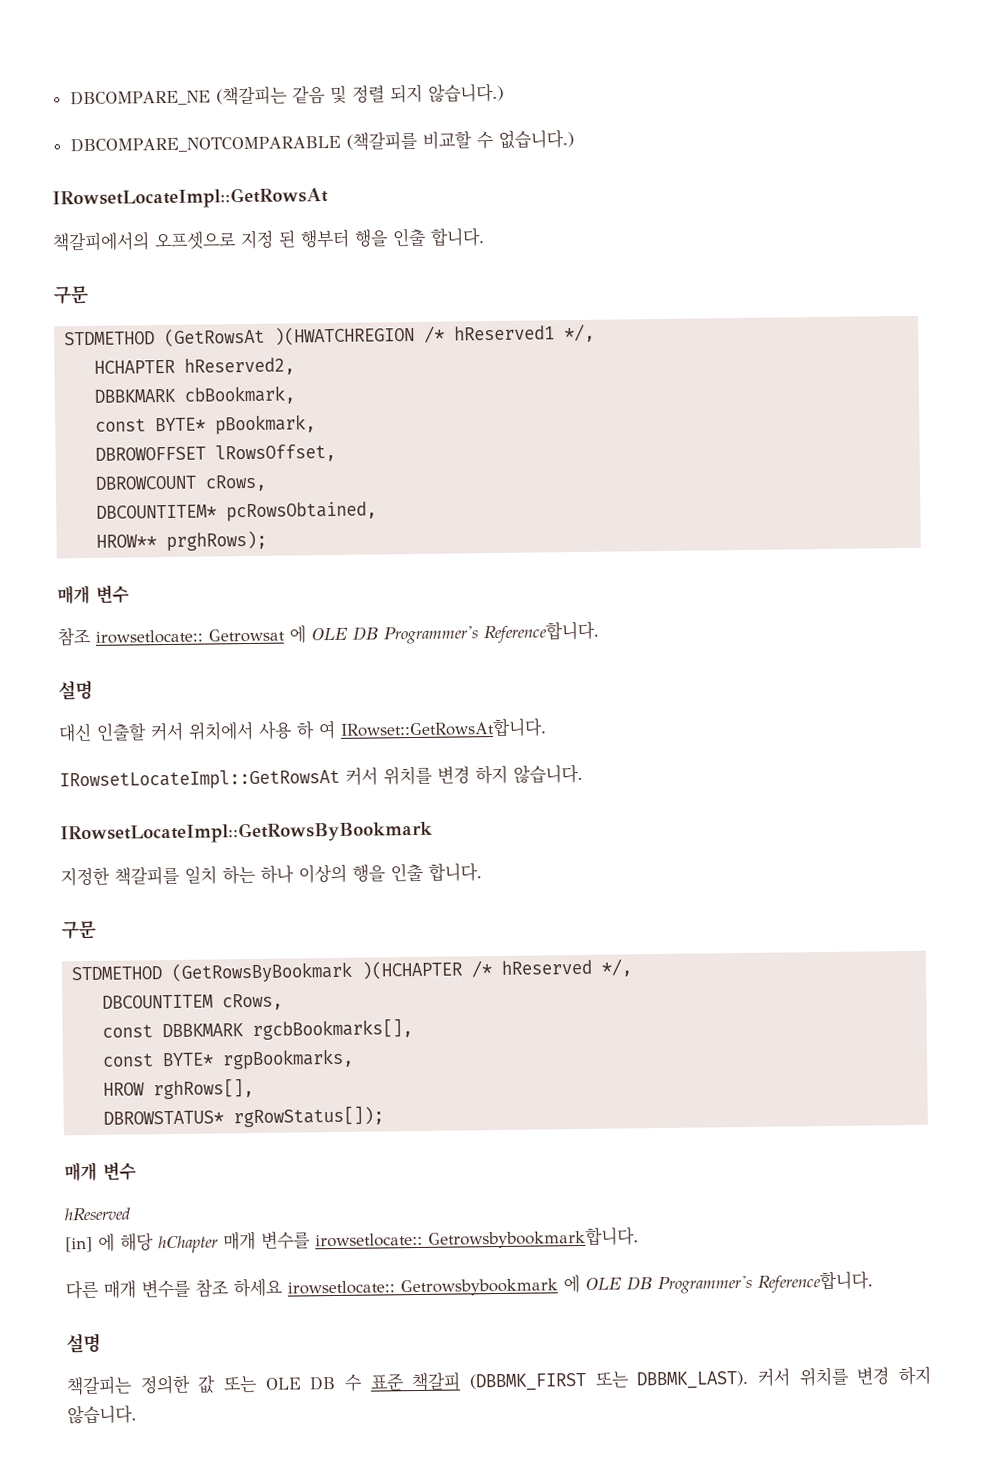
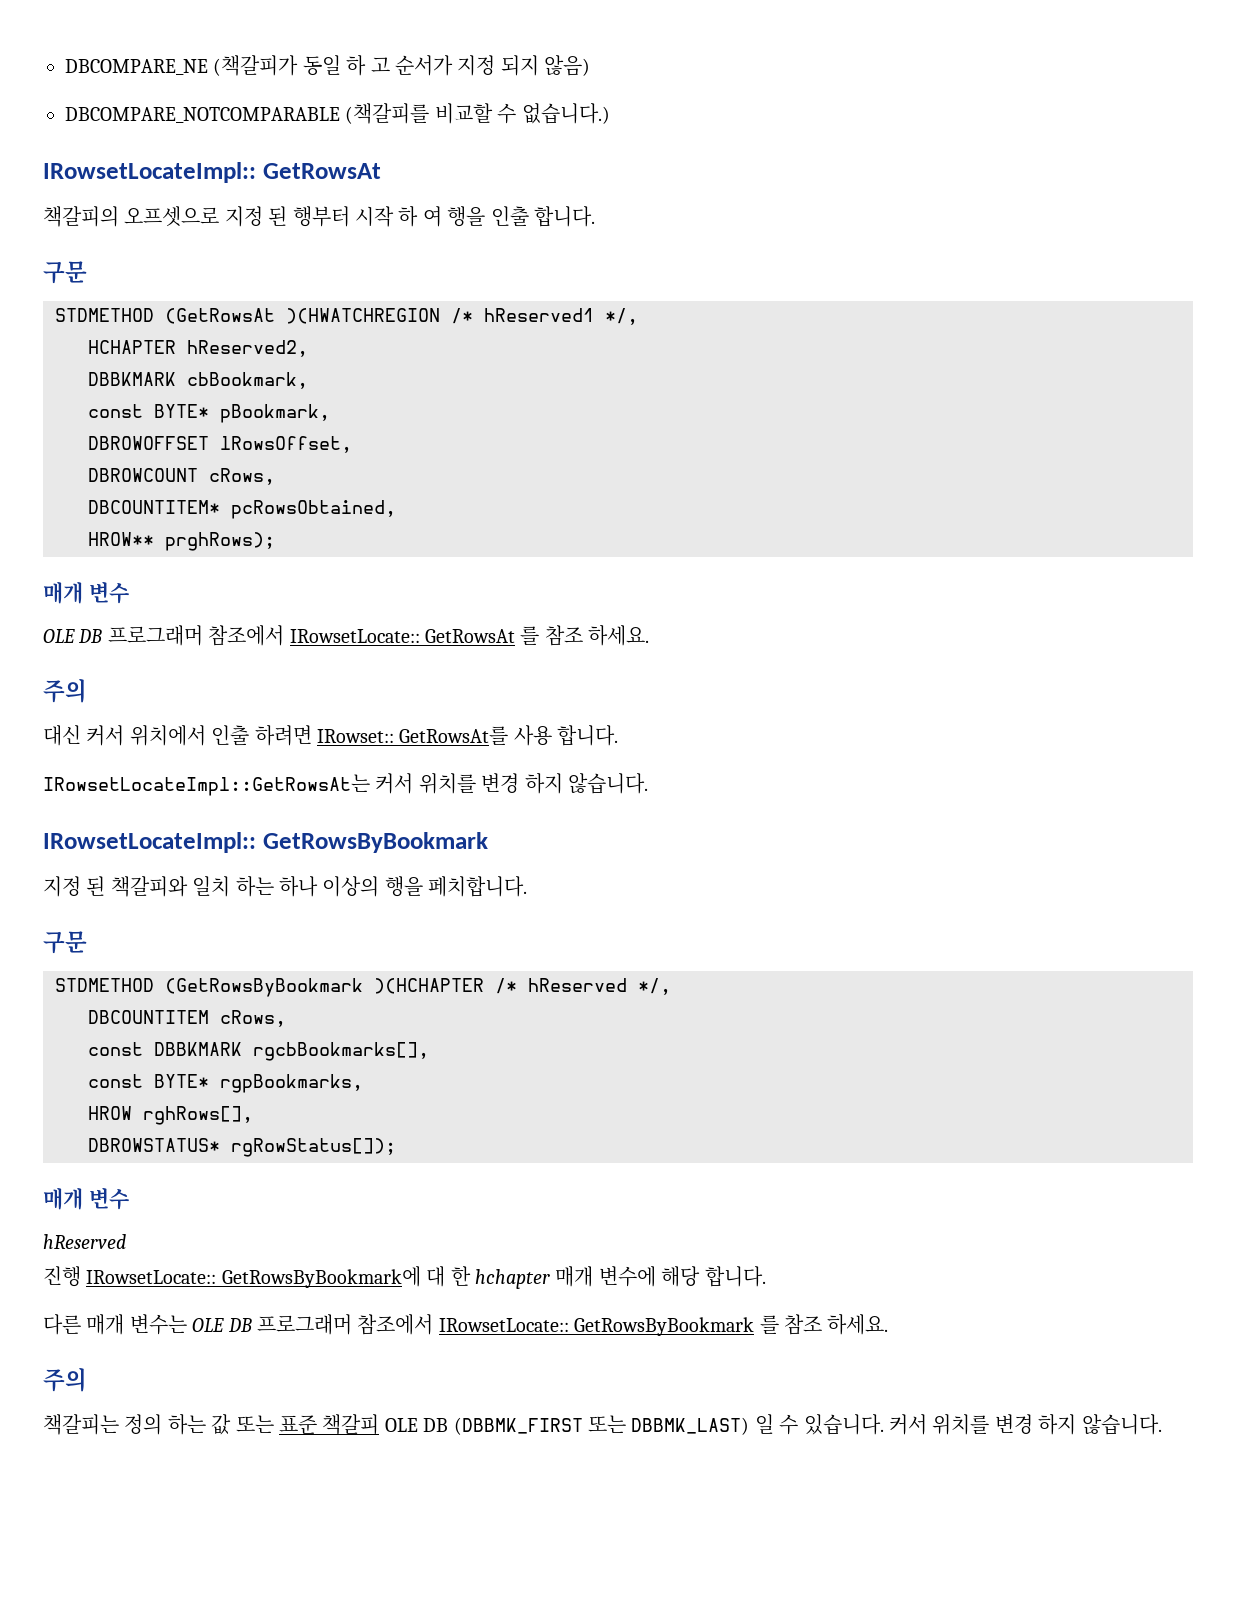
- DBCOMPARE_NE (책갈피는 같음 및 정렬 되지 않습니다.)
+ DBCOMPARE_NE (책갈피가 동일 하 고 순서가 지정 되지 않음)
  DBCOMPARE_NOTCOMPARABLE (책갈피를 비교할 수 없습니다.)
- IRowsetLocateImpl::GetRowsAt
- 책갈피에서의 오프셋으로 지정 된 행부터 행을 인출 합니다.
+ IRowsetLocateImpl:: GetRowsAt
+ 책갈피의 오프셋으로 지정 된 행부터 시작 하 여 행을 인출 합니다.
- 참조 irowsetlocate:: Getrowsat 에 OLE DB Programmer's Reference합니다.
- 설명
+ OLE DB 프로그래머 참조에서 IRowsetLocate:: GetRowsAt 를 참조 하세요.
+ 주의
- 대신 인출할 커서 위치에서 사용 하 여 IRowset::GetRowsAt합니다.
- IRowsetLocateImpl::GetRowsAt 커서 위치를 변경 하지 않습니다.
+ 대신 커서 위치에서 인출 하려면 IRowset:: GetRowsAt를 사용 합니다.
+ IRowsetLocateImpl::GetRowsAt는 커서 위치를 변경 하지 않습니다.
- IRowsetLocateImpl::GetRowsByBookmark
- 지정한 책갈피를 일치 하는 하나 이상의 행을 인출 합니다.
+ IRowsetLocateImpl:: GetRowsByBookmark
+ 지정 된 책갈피와 일치 하는 하나 이상의 행을 페치합니다.
- [in] 에 해당 hChapter 매개 변수를 irowsetlocate:: Getrowsbybookmark합니다.
- 다른 매개 변수를 참조 하세요 irowsetlocate:: Getrowsbybookmark 에 OLE DB Programmer's Reference합니다.
- 설명
- 책갈피는 정의한 값 또는 OLE DB 수 표준 책갈피 (DBBMK_FIRST 또는 DBBMK_LAST).
+ 진행 IRowsetLocate:: GetRowsByBookmark에 대 한 hchapter 매개 변수에 해당 합니다.
+ 다른 매개 변수는 OLE DB 프로그래머 참조에서 IRowsetLocate:: GetRowsByBookmark 를 참조 하세요.
+ 주의
+ 책갈피는 정의 하는 값 또는 표준 책갈피 OLE DB (DBBMK_FIRST 또는 DBBMK_LAST) 일 수 있습니다.

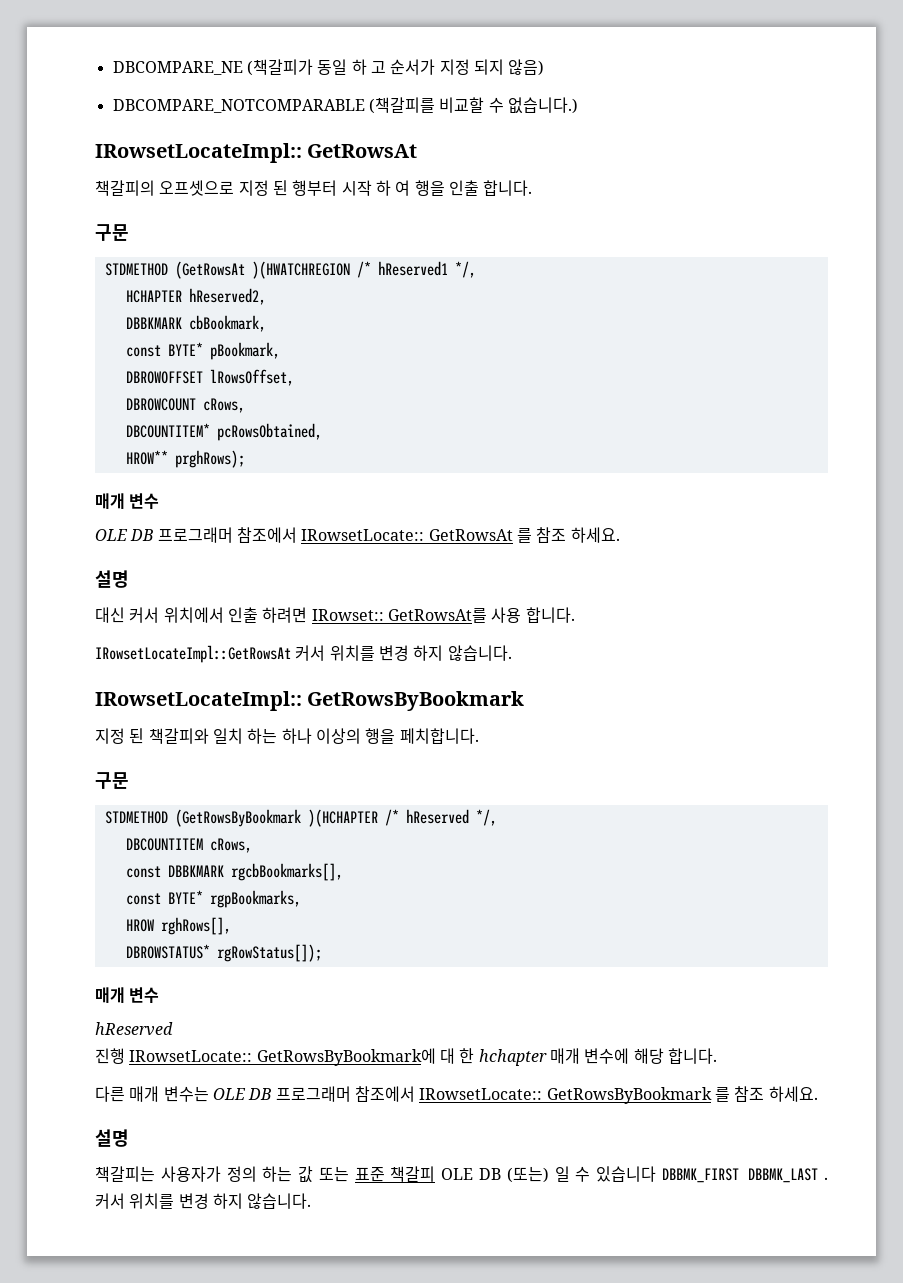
  OLE DB 프로그래머 참조에서 IRowsetLocate:: GetRowsAt 를 참조 하세요.
- 주의
+ 설명
- IRowsetLocateImpl::GetRowsAt는 커서 위치를 변경 하지 않습니다.
+ IRowsetLocateImpl::GetRowsAt 커서 위치를 변경 하지 않습니다.
  다른 매개 변수는 OLE DB 프로그래머 참조에서 IRowsetLocate:: GetRowsByBookmark 를 참조 하세요.
- 주의
+ 설명
- 책갈피는 정의 하는 값 또는 표준 책갈피 OLE DB (DBBMK_FIRST 또는 DBBMK_LAST) 일 수 있습니다.
+ 책갈피는 사용자가 정의 하는 값 또는 표준 책갈피 OLE DB (또는) 일 수 있습니다 DBBMK_FIRST DBBMK_LAST .

